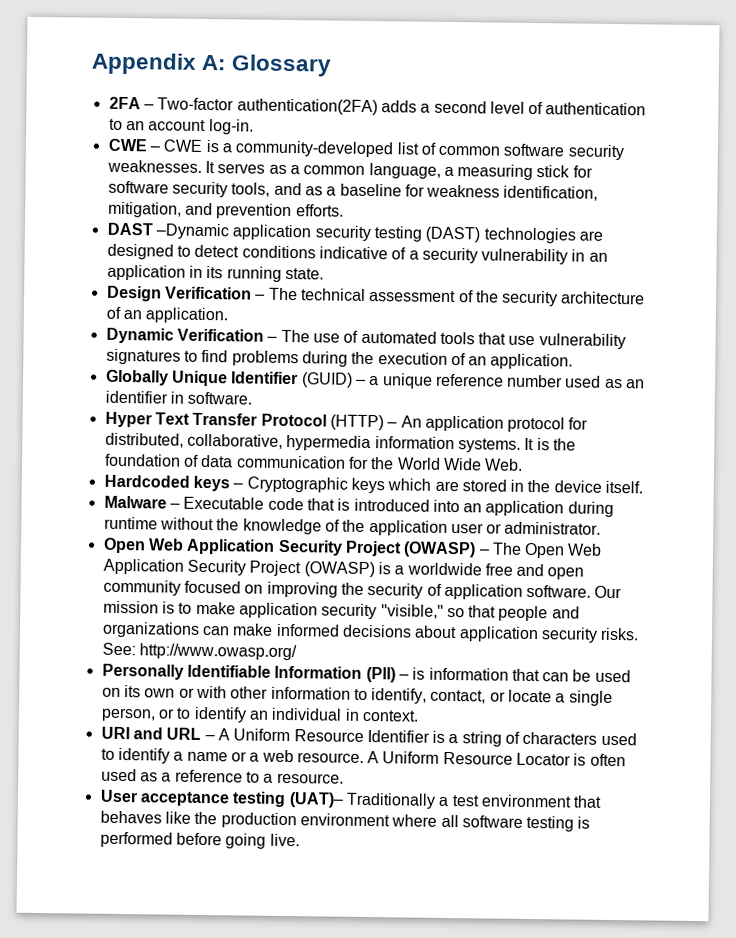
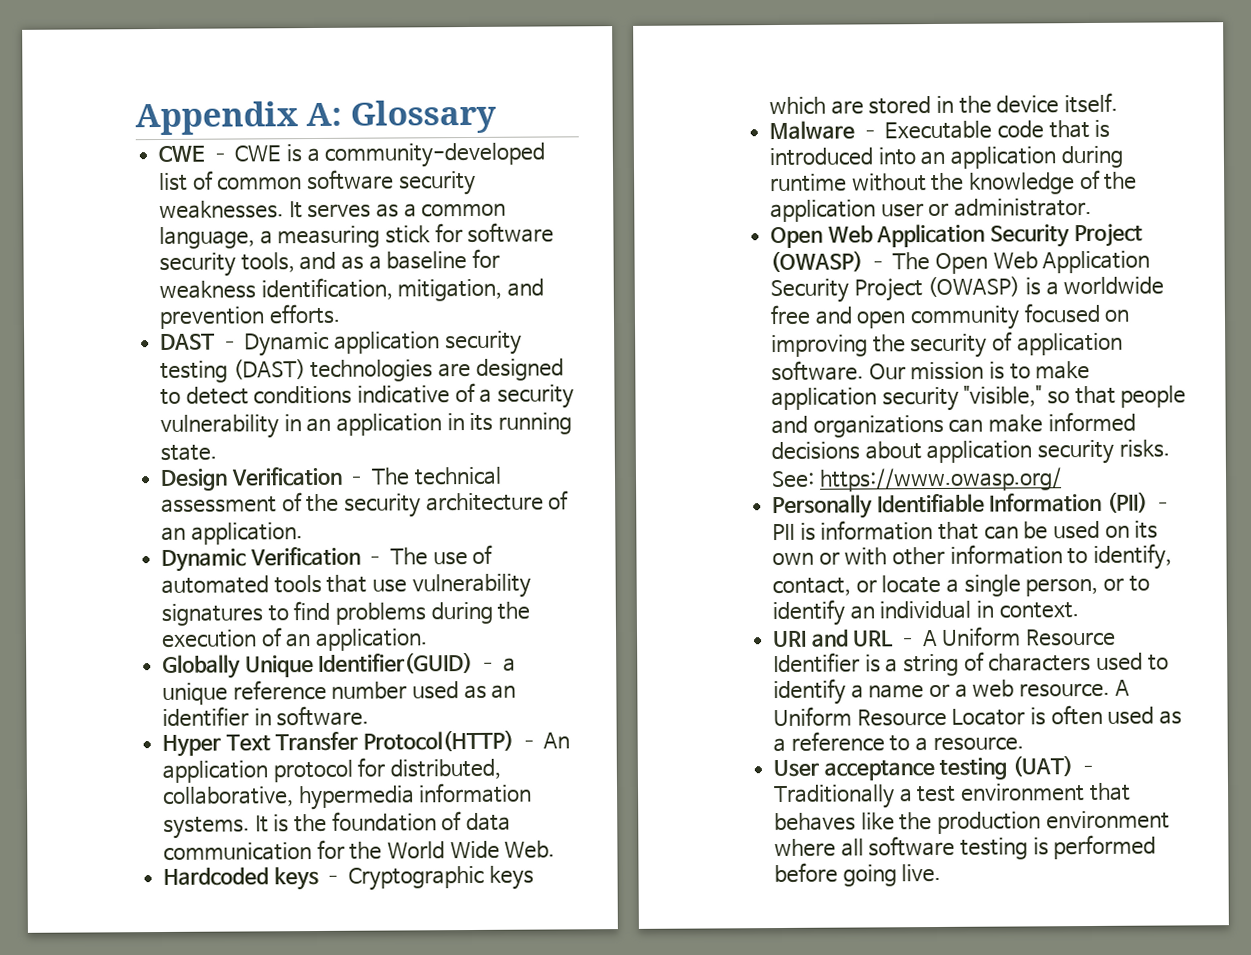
- 2FA – Two-factor authentication(2FA) adds a second level of authentication to an account log-in.
- DAST –Dynamic application security testing (DAST) technologies are designed to detect conditions indicative of a security vulnerability in an application in its running state.
+ DAST – Dynamic application security testing (DAST) technologies are designed to detect conditions indicative of a security vulnerability in an application in its running state.
- Globally Unique Identifier (GUID) – a unique reference number used as an identifier in software.
+ Globally Unique Identifier(GUID) – a unique reference number used as an identifier in software.
- Hyper Text Transfer Protocol (HTTP) – An application protocol for distributed, collaborative, hypermedia information systems.
+ Hyper Text Transfer Protocol(HTTP) – An application protocol for distributed, collaborative, hypermedia information systems.
- See: http://www.owasp.org/
+ See: https://www.owasp.org/
- Personally Identifiable Information (PII) – is information that can be used on its own or with other information to identify, contact, or locate a single person, or to identify an individual in context.
+ Personally Identifiable Information (PII) – PII is information that can be used on its own or with other information to identify, contact, or locate a single person, or to identify an individual in context.
- User acceptance testing (UAT)– Traditionally a test environment that behaves like the production environment where all software testing is performed before going live.
+ User acceptance testing (UAT) – Traditionally a test environment that behaves like the production environment where all software testing is performed before going live.

